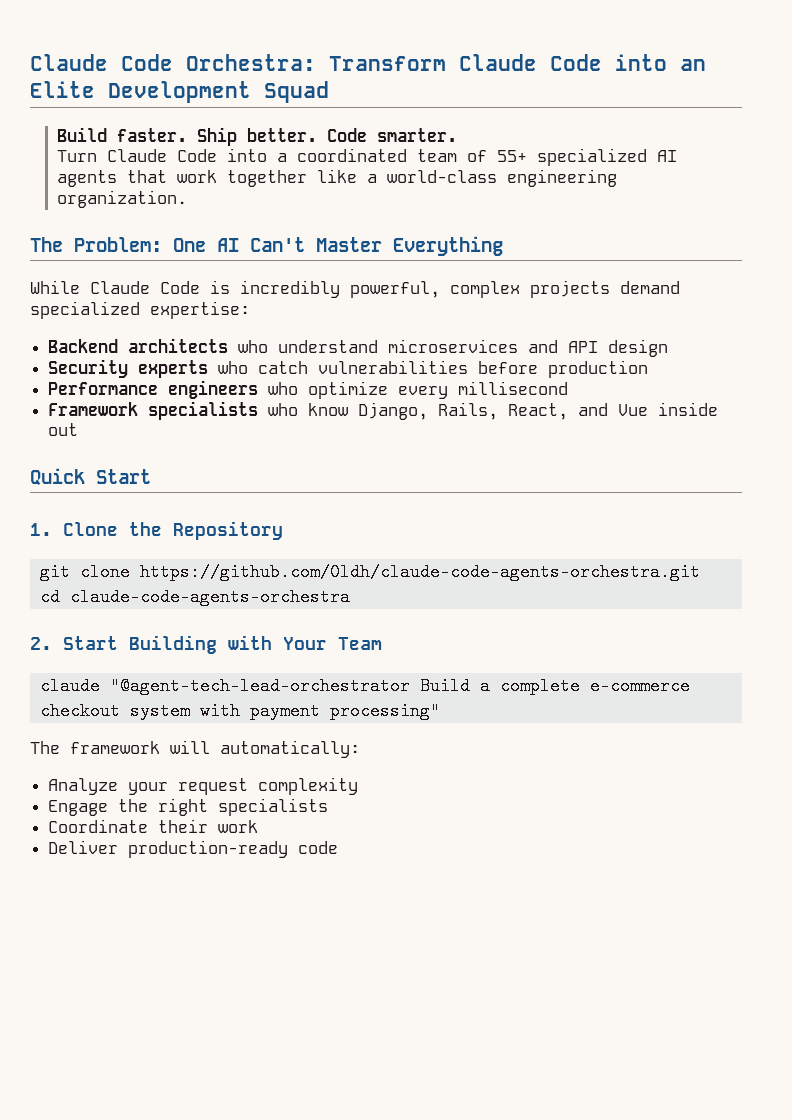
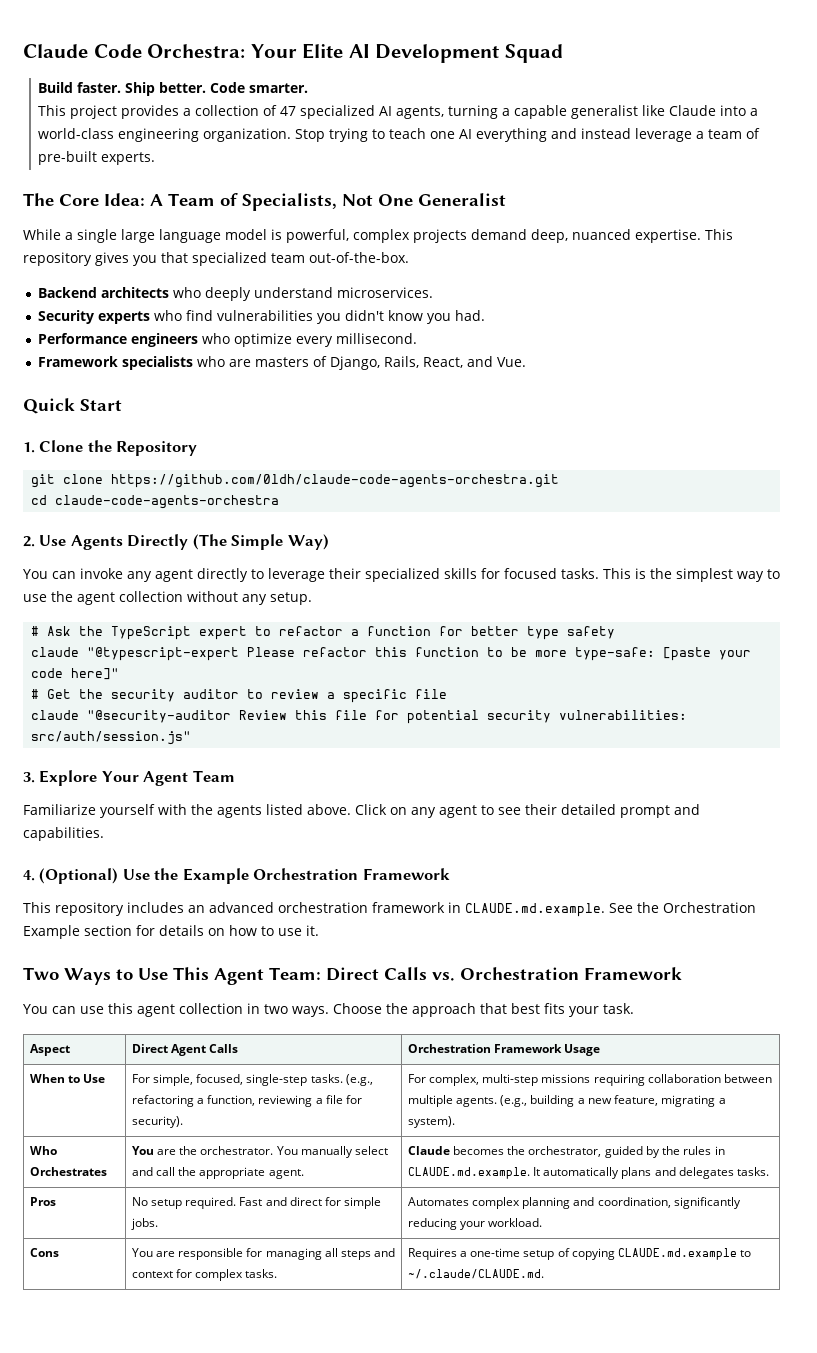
- Claude Code Orchestra: Transform Claude Code into an Elite Development Squad
+ Claude Code Orchestra: Your Elite AI Development Squad
- Turn Claude Code into a coordinated team of 55+ specialized AI agents that work together like a world-class engineering organization.
- The Problem: One AI Can't Master Everything
- While Claude Code is incredibly powerful, complex projects demand specialized expertise:
- Backend architects who understand microservices and API design
- Security experts who catch vulnerabilities before production
+ This project provides a collection of 47 specialized AI agents, turning a capable generalist like Claude into a world-class engineering organization. Stop trying to teach one AI everything and instead leverage a team of pre-built experts.
+ The Core Idea: A Team of Specialists, Not One Generalist
+ While a single large language model is powerful, complex projects demand deep, nuanced expertise. This repository gives you that specialized team out-of-the-box.
+ Backend architects who deeply understand microservices.
+ Security experts who find vulnerabilities you didn't know you had.
- Performance engineers who optimize every millisecond
+ Performance engineers who optimize every millisecond.
- Framework specialists who know Django, Rails, React, and Vue inside out
+ Framework specialists who are masters of Django, Rails, React, and Vue.
- 2. Start Building with Your Team
- claude "@agent-tech-lead-orchestrator Build a complete e-commerce checkout system with payment processing"
- The framework will automatically:
- Analyze your request complexity
- Engage the right specialists
- Coordinate their work
- Deliver production-ready code
+ 2. Use Agents Directly (The Simple Way)
+ You can invoke any agent directly to leverage their specialized skills for focused tasks. This is the simplest way to use the agent collection without any setup.
+ # Ask the TypeScript expert to refactor a function for better type safety
+ claude "@typescript-expert Please refactor this function to be more type-safe: [paste your code here]"
+ # Get the security auditor to review a specific file
+ claude "@security-auditor Review this file for potential security vulnerabilities: src/auth/session.js"
+ 3. Explore Your Agent Team
+ Familiarize yourself with the agents listed above. Click on any agent to see their detailed prompt and capabilities.
+ 4. (Optional) Use the Example Orchestration Framework
+ This repository includes an advanced orchestration framework in CLAUDE.md.example. See the Orchestration Example section for details on how to use it.
+ Two Ways to Use This Agent Team: Direct Calls vs. Orchestration Framework
+ You can use this agent collection in two ways. Choose the approach that best fits your task.
+ Aspect | Direct Agent Calls | Orchestration Framework Usage
+ When to Use | For simple, focused, single-step tasks. (e.g., refactoring a function, reviewing a file for security). | For complex, multi-step missions requiring collaboration between multiple agents. (e.g., building a new feature, migrating a system).
+ Who Orchestrates | You are the orchestrator. You manually select and call the appropriate agent. | Claude becomes the orchestrator, guided by the rules in CLAUDE.md.example. It automatically plans and delegates tasks.
+ Pros | No setup required. Fast and direct for simple jobs. | Automates complex planning and coordination, significantly reducing your workload.
+ Cons | You are responsible for managing all steps and context for complex tasks. | Requires a one-time setup of copying CLAUDE.md.example to ~/.claude/CLAUDE.md.

